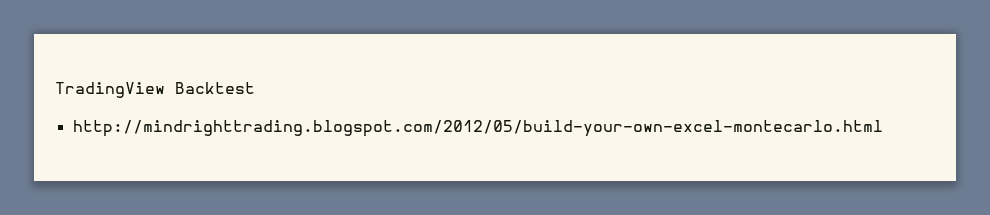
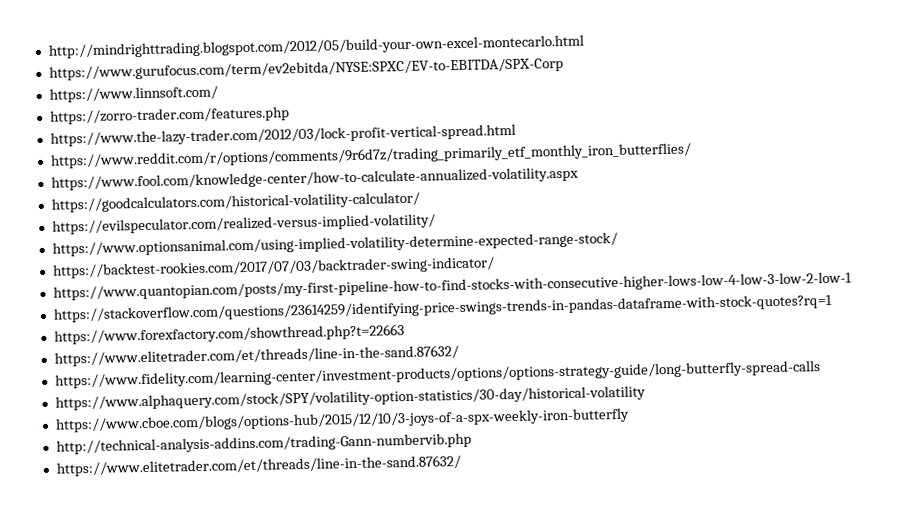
- TradingView Backtest
  http://mindrighttrading.blogspot.com/2012/05/build-your-own-excel-montecarlo.html
+ https://www.gurufocus.com/term/ev2ebitda/NYSE:SPXC/EV-to-EBITDA/SPX-Corp
+ https://www.linnsoft.com/
+ https://zorro-trader.com/features.php
+ https://www.the-lazy-trader.com/2012/03/lock-profit-vertical-spread.html
+ https://www.reddit.com/r/options/comments/9r6d7z/trading_primarily_etf_monthly_iron_butterflies/
+ https://www.fool.com/knowledge-center/how-to-calculate-annualized-volatility.aspx
+ https://goodcalculators.com/historical-volatility-calculator/
+ https://evilspeculator.com/realized-versus-implied-volatility/
+ https://www.optionsanimal.com/using-implied-volatility-determine-expected-range-stock/
+ https://backtest-rookies.com/2017/07/03/backtrader-swing-indicator/
+ https://www.quantopian.com/posts/my-first-pipeline-how-to-find-stocks-with-consecutive-higher-lows-low-4-low-3-low-2-low-1
+ https://stackoverflow.com/questions/23614259/identifying-price-swings-trends-in-pandas-dataframe-with-stock-quotes?rq=1
+ https://www.forexfactory.com/showthread.php?t=22663
+ https://www.elitetrader.com/et/threads/line-in-the-sand.87632/
+ https://www.fidelity.com/learning-center/investment-products/options/options-strategy-guide/long-butterfly-spread-calls
+ https://www.alphaquery.com/stock/SPY/volatility-option-statistics/30-day/historical-volatility
+ https://www.cboe.com/blogs/options-hub/2015/12/10/3-joys-of-a-spx-weekly-iron-butterfly
+ http://technical-analysis-addins.com/trading-Gann-numbervib.php
+ https://www.elitetrader.com/et/threads/line-in-the-sand.87632/

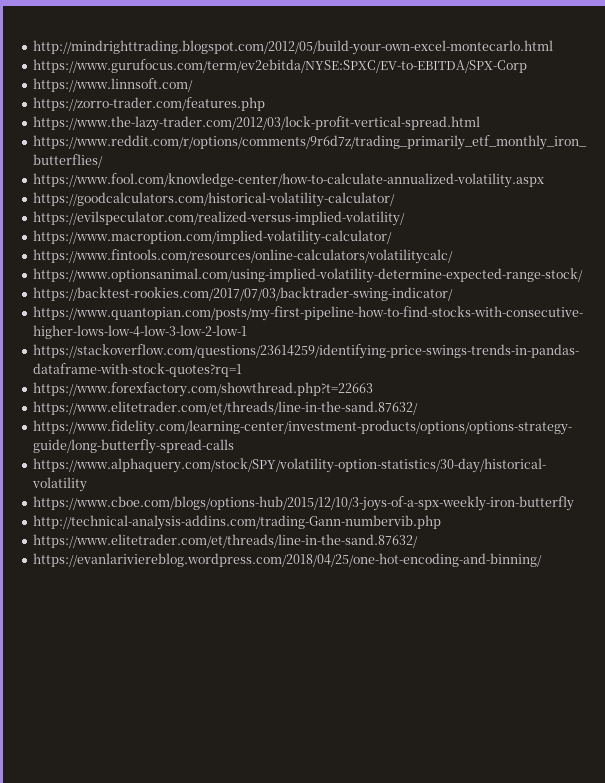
+ https://www.macroption.com/implied-volatility-calculator/
+ https://www.fintools.com/resources/online-calculators/volatilitycalc/
+ https://evanlariviereblog.wordpress.com/2018/04/25/one-hot-encoding-and-binning/

